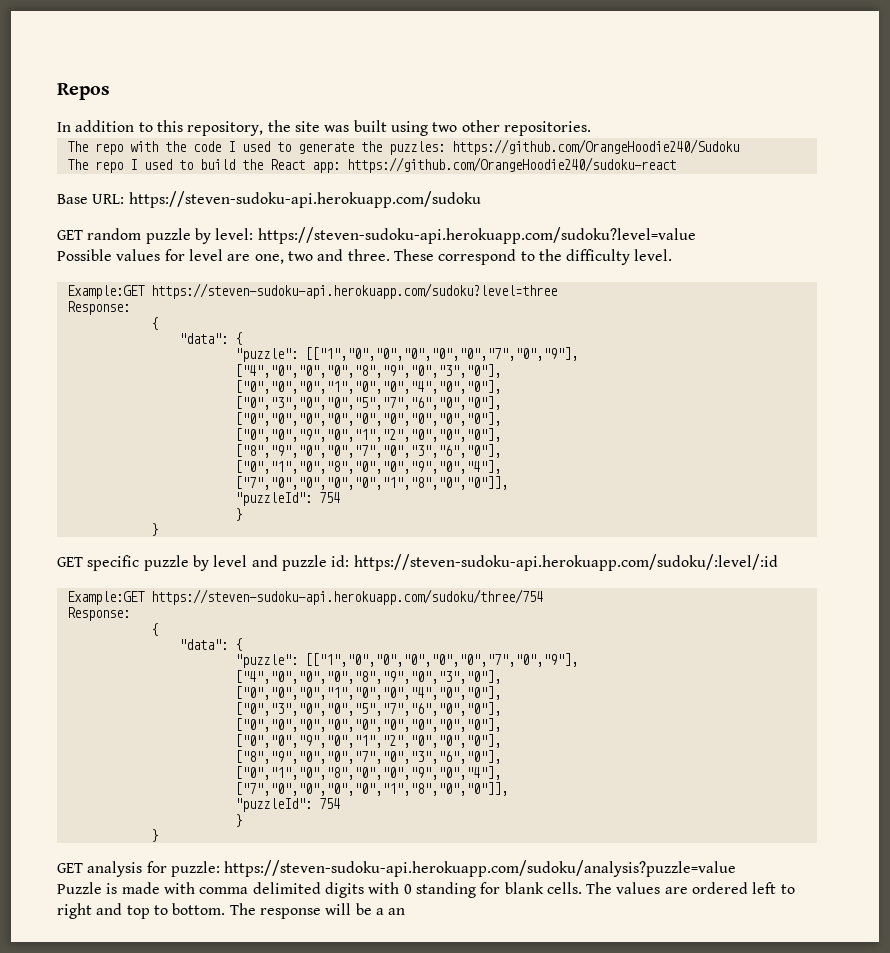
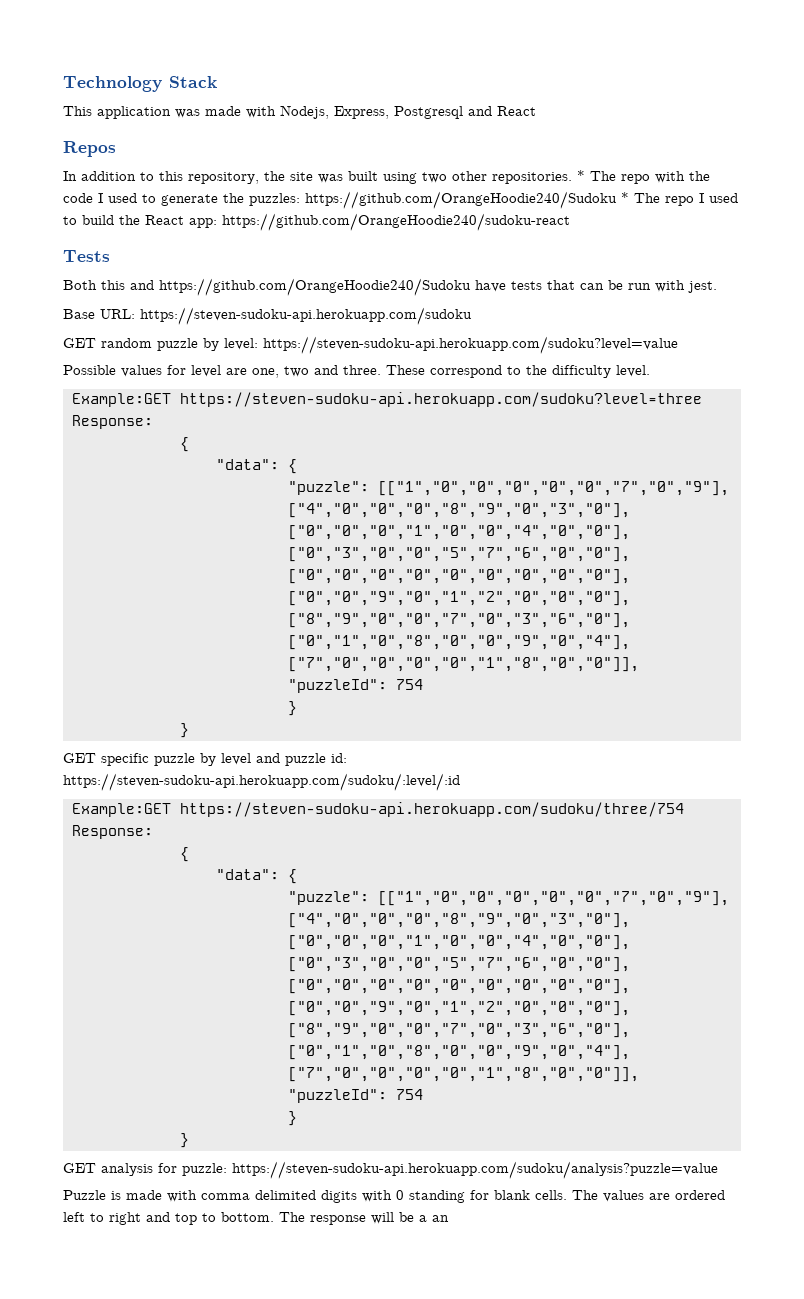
+ Technology Stack
+ This application was made with Nodejs, Express, Postgresql and React
- In addition to this repository, the site was built using two other repositories.
- The repo with the code I used to generate the puzzles: https://github.com/OrangeHoodie240/Sudoku
- The repo I used to build the React app: https://github.com/OrangeHoodie240/sudoku-react
+ In addition to this repository, the site was built using two other repositories. * The repo with the code I used to generate the puzzles: https://github.com/OrangeHoodie240/Sudoku * The repo I used to build the React app: https://github.com/OrangeHoodie240/sudoku-react
+ Tests
+ Both this and https://github.com/OrangeHoodie240/Sudoku have tests that can be run with jest.

